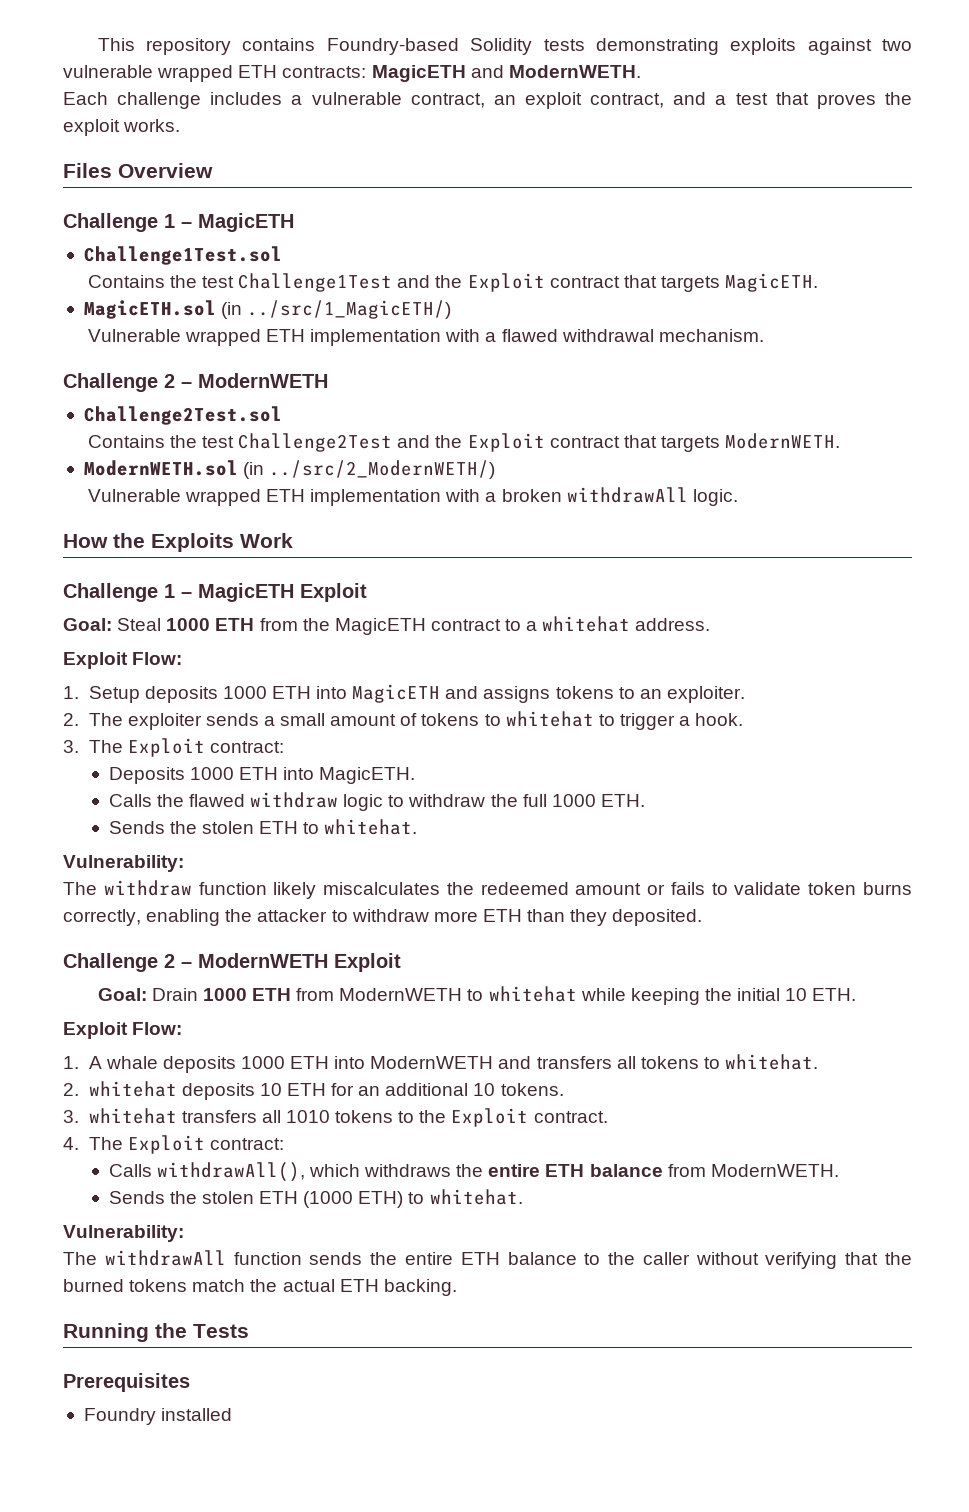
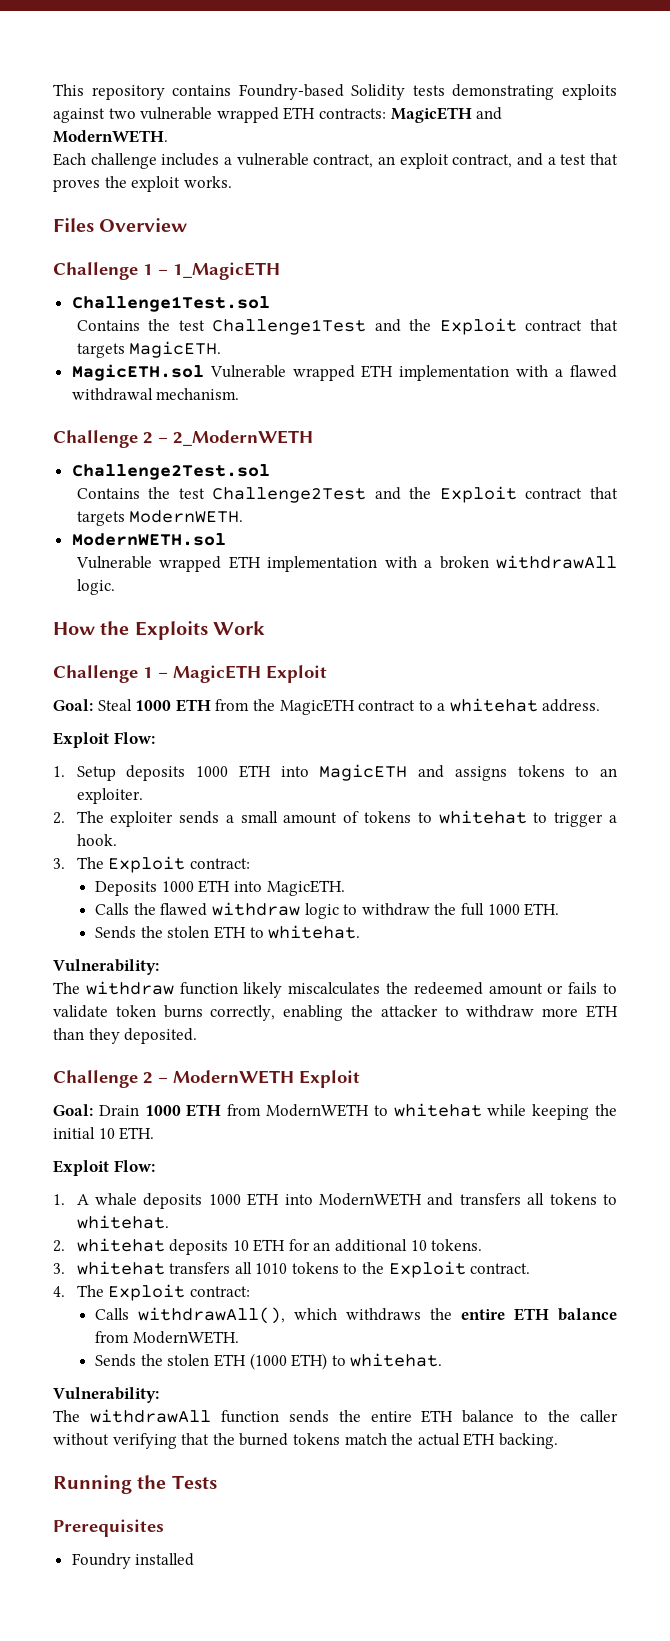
  Files Overview
- Challenge 1 – MagicETH
+ Challenge 1 – 1_MagicETH
- MagicETH.sol (in ../src/1_MagicETH/)
- Vulnerable wrapped ETH implementation with a flawed withdrawal mechanism.
- Challenge 2 – ModernWETH
+ MagicETH.sol Vulnerable wrapped ETH implementation with a flawed withdrawal mechanism.
+ Challenge 2 – 2_ModernWETH
- ModernWETH.sol (in ../src/2_ModernWETH/)
+ ModernWETH.sol

